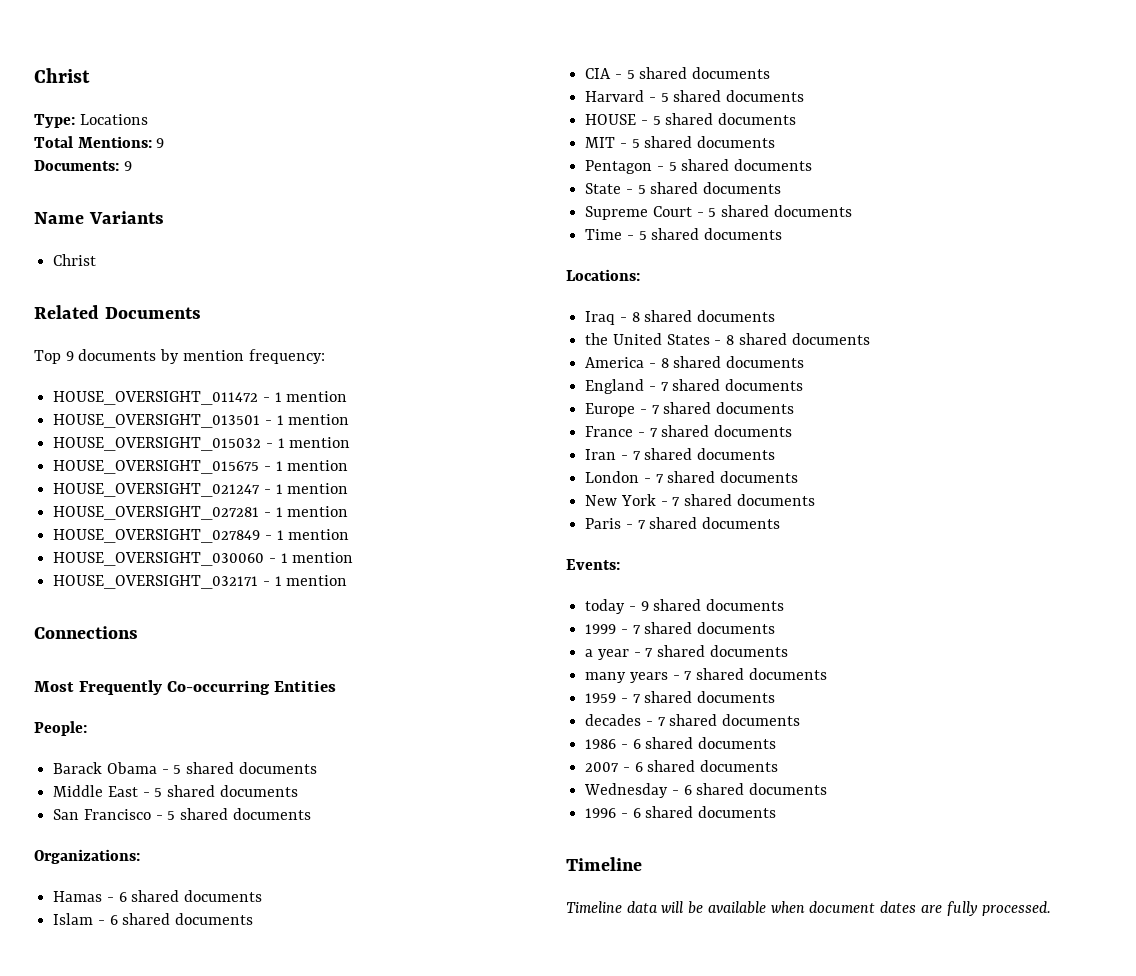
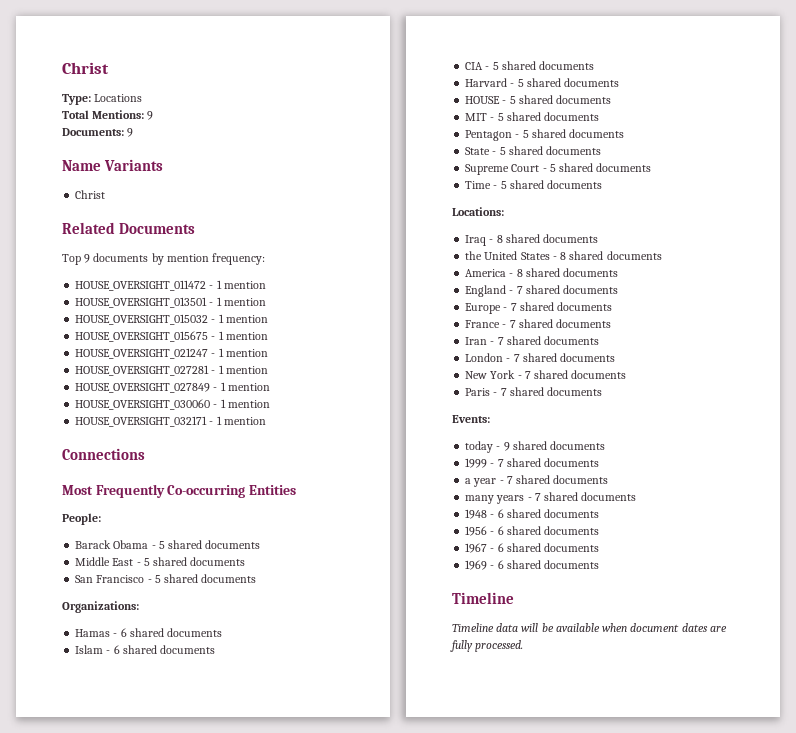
- 1959 - 7 shared documents
- decades - 7 shared documents
- 1986 - 6 shared documents
- 2007 - 6 shared documents
- Wednesday - 6 shared documents
- 1996 - 6 shared documents
+ 1948 - 6 shared documents
+ 1956 - 6 shared documents
+ 1967 - 6 shared documents
+ 1969 - 6 shared documents

